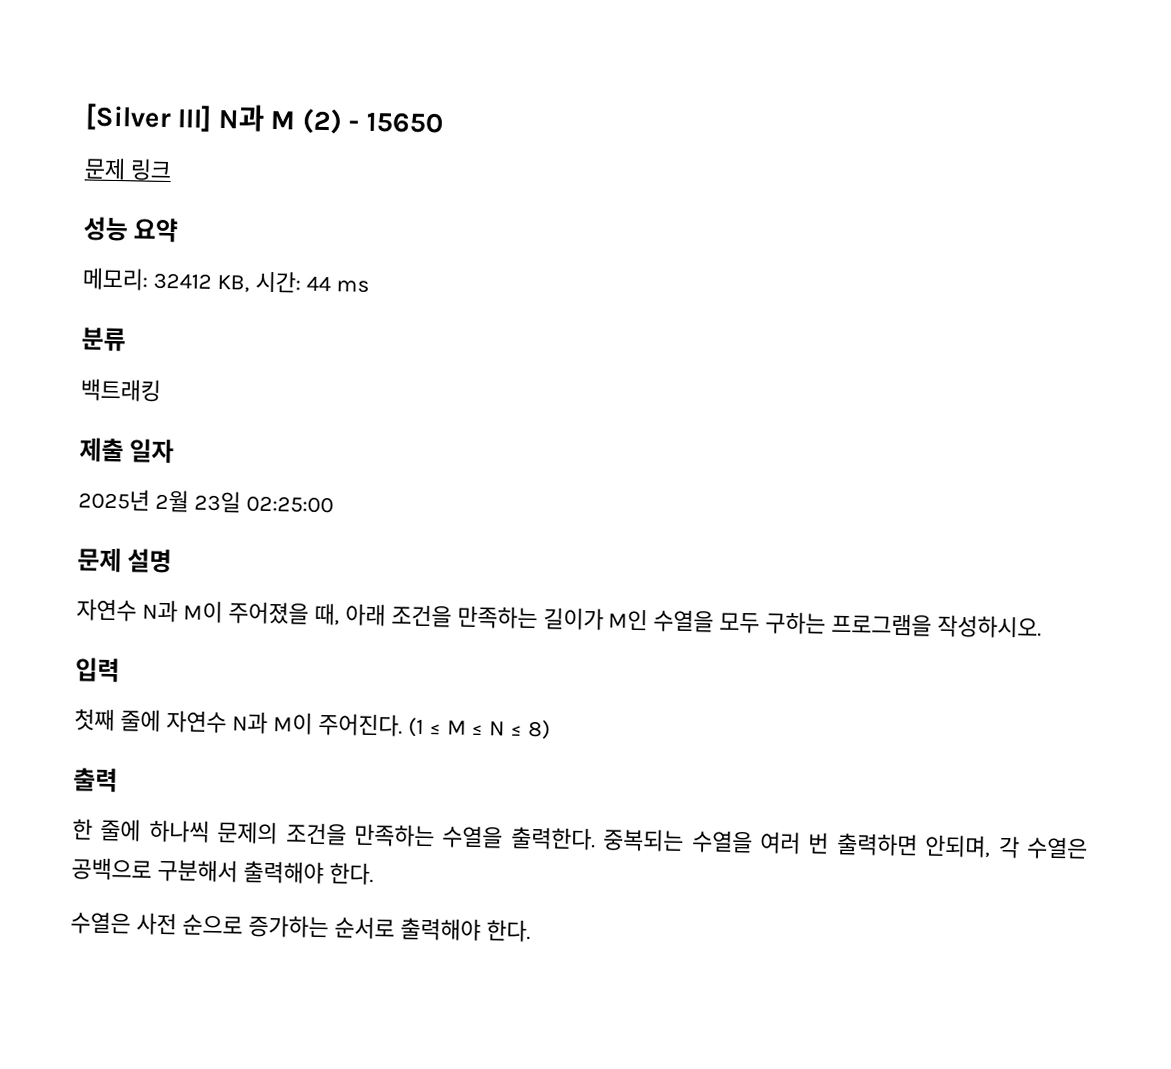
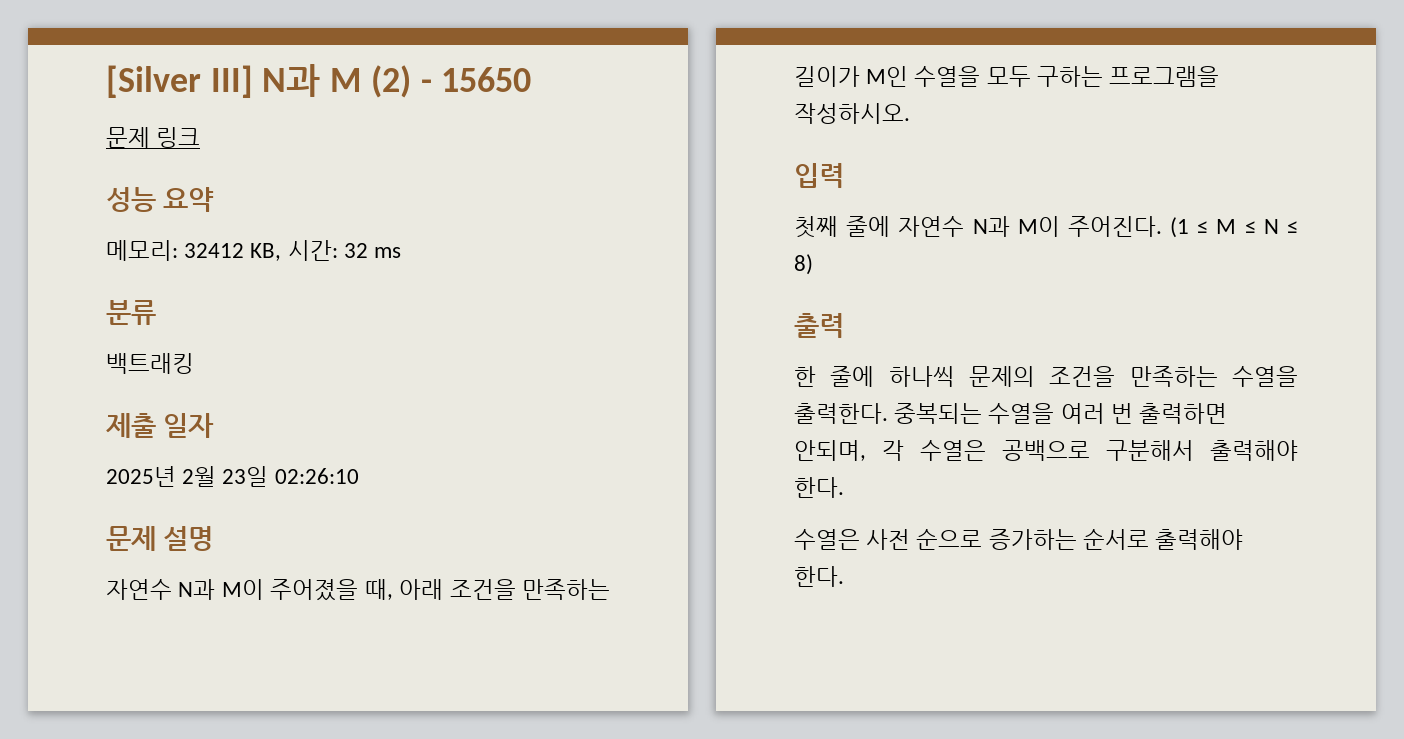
- 메모리: 32412 KB, 시간: 44 ms
+ 메모리: 32412 KB, 시간: 32 ms
- 2025년 2월 23일 02:25:00
+ 2025년 2월 23일 02:26:10

